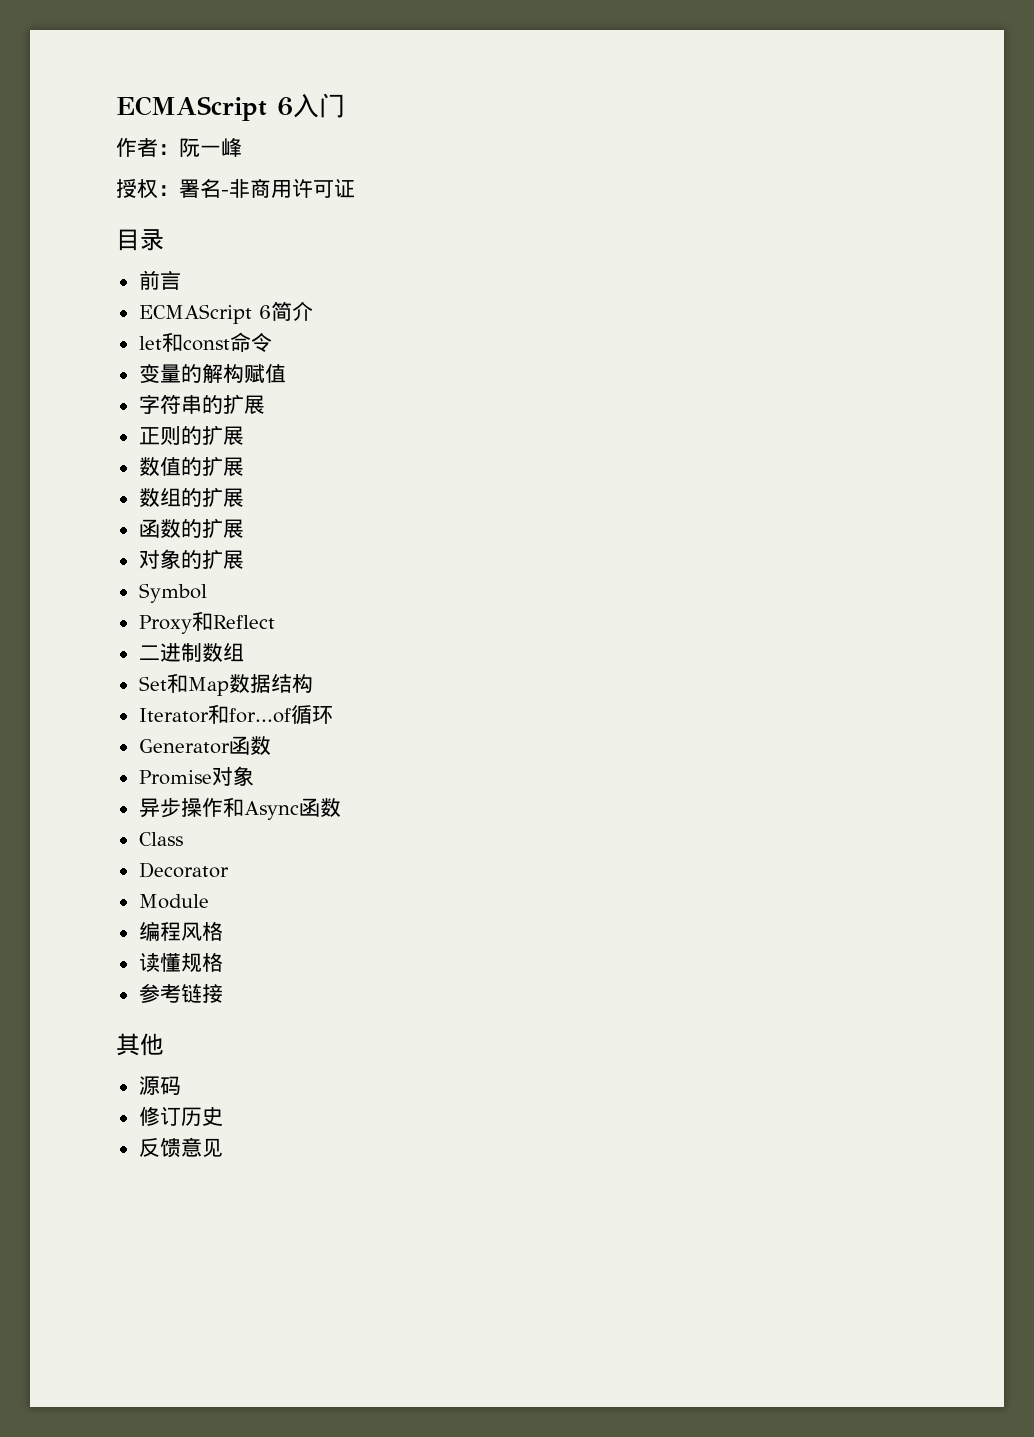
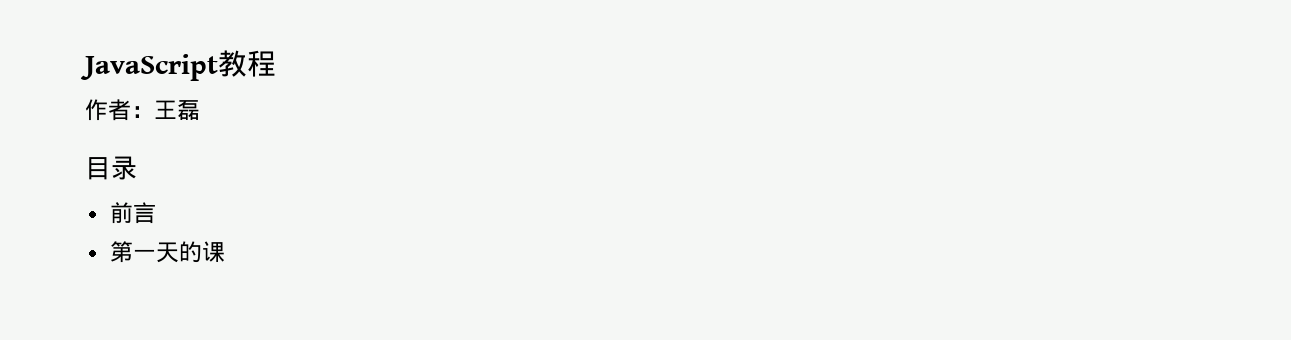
- ECMAScript 6入门
+ JavaScript教程
- 作者：阮一峰
- 授权：署名-非商用许可证
+ 作者：王磊
  目录
  前言
- ECMAScript 6简介
- let和const命令
- 变量的解构赋值
- 字符串的扩展
- 正则的扩展
- 数值的扩展
- 数组的扩展
- 函数的扩展
- 对象的扩展
- Symbol
- Proxy和Reflect
- 二进制数组
- Set和Map数据结构
- Iterator和for...of循环
- Generator函数
- Promise对象
- 异步操作和Async函数
- Class
- Decorator
- Module
- 编程风格
- 读懂规格
- 参考链接
- 其他
- 源码
- 修订历史
- 反馈意见
+ 第一天的课

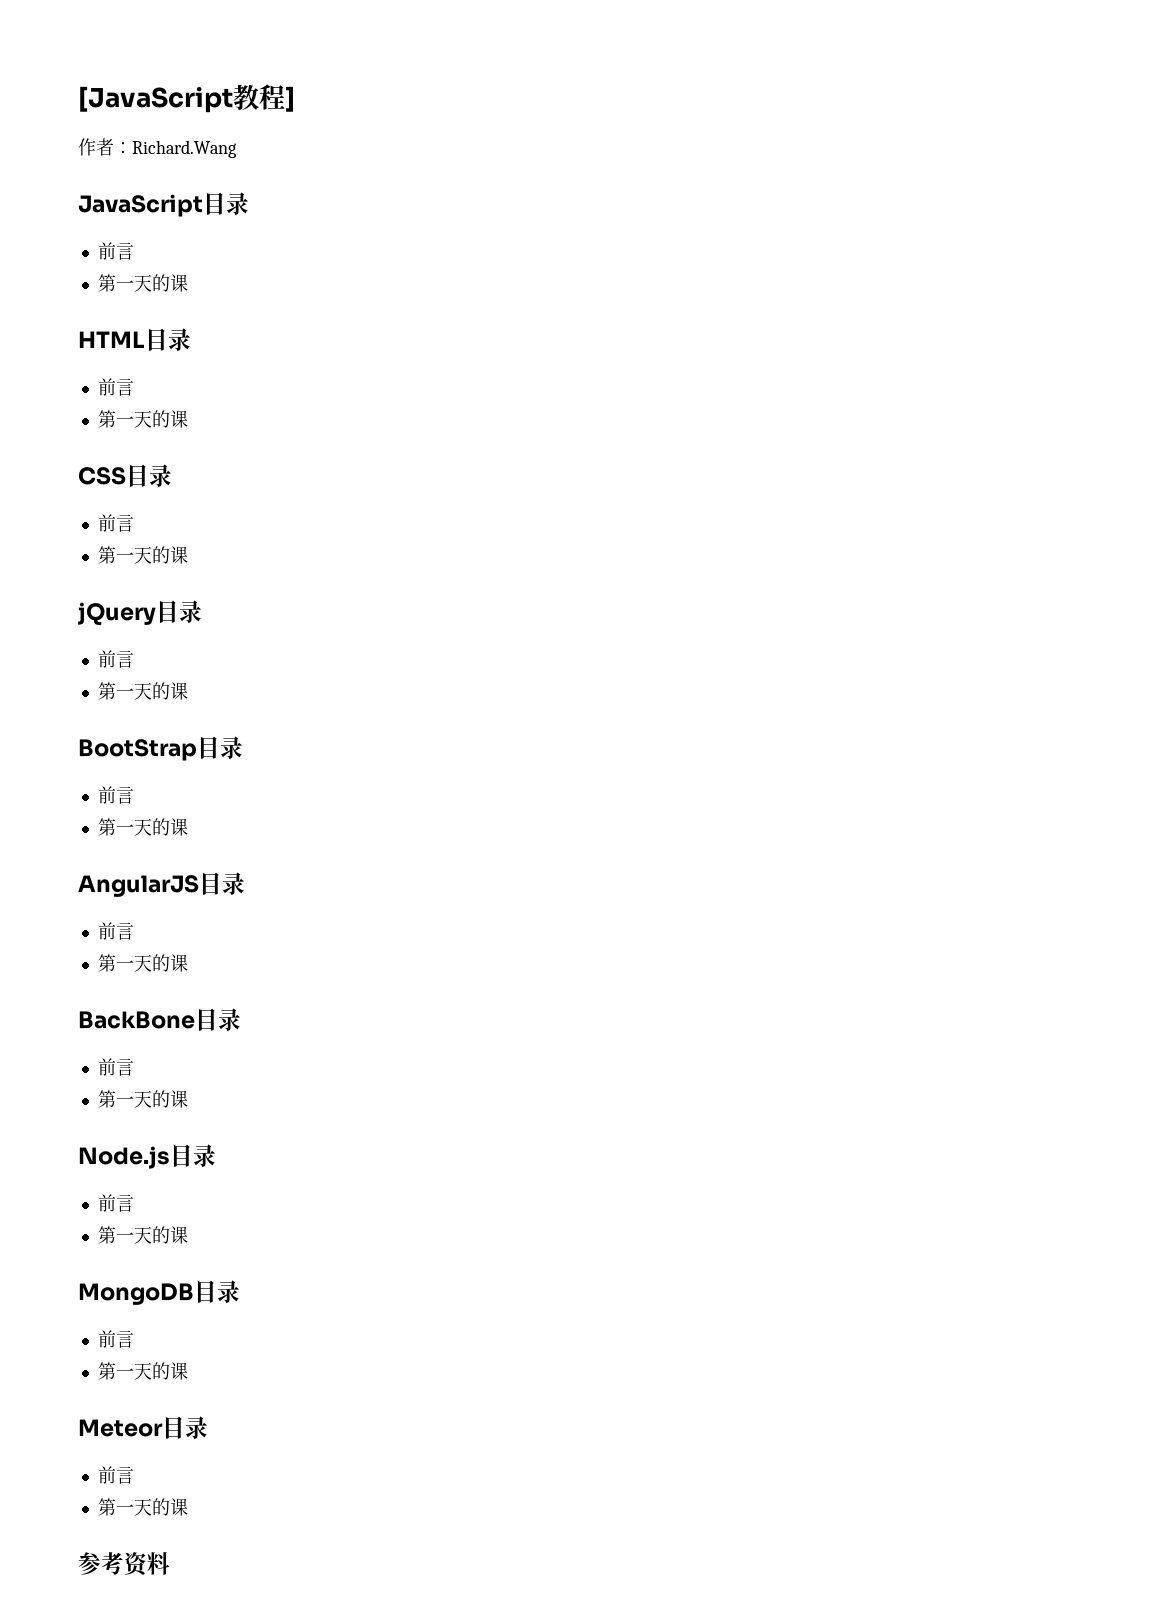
- JavaScript教程
+ [JavaScript教程]
- 作者：王磊
- 目录
+ 作者：Richard.Wang
+ JavaScript目录
  前言
  第一天的课
+ HTML目录
+ 前言
+ 第一天的课
+ CSS目录
+ 前言
+ 第一天的课
+ jQuery目录
+ 前言
+ 第一天的课
+ BootStrap目录
+ 前言
+ 第一天的课
+ AngularJS目录
+ 前言
+ 第一天的课
+ BackBone目录
+ 前言
+ 第一天的课
+ Node.js目录
+ 前言
+ 第一天的课
+ MongoDB目录
+ 前言
+ 第一天的课
+ Meteor目录
+ 前言
+ 第一天的课
+ 参考资料

